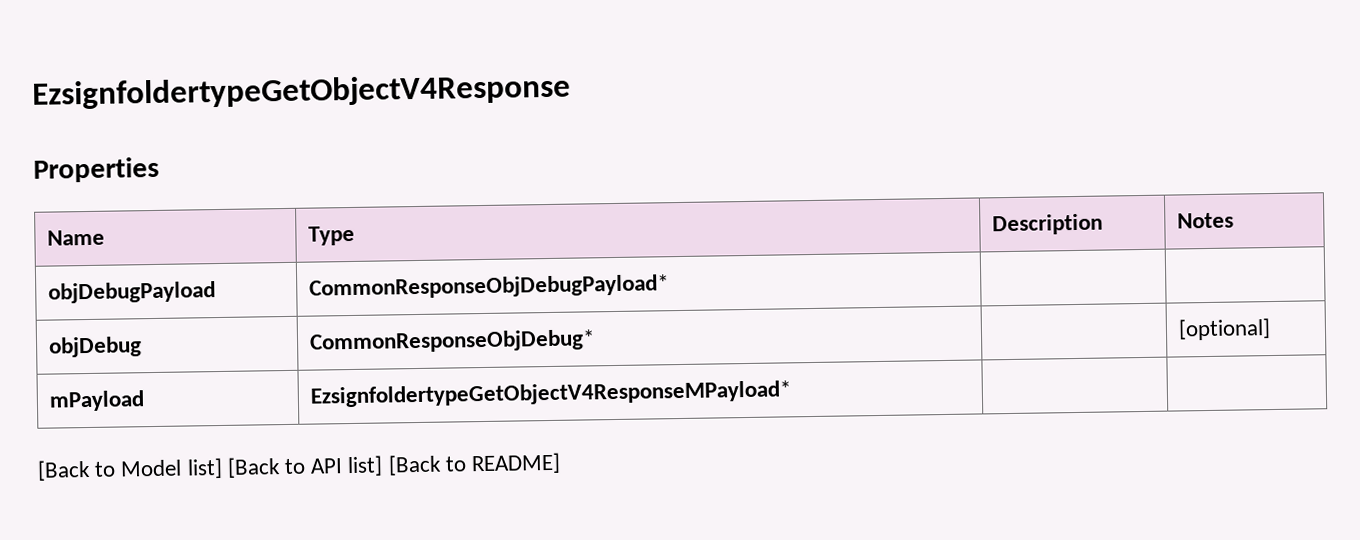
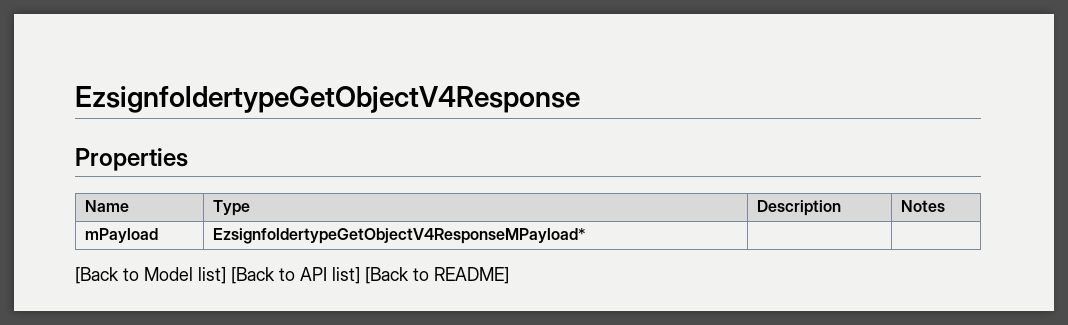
- objDebugPayload | CommonResponseObjDebugPayload* | |
- objDebug | CommonResponseObjDebug* | | [optional]

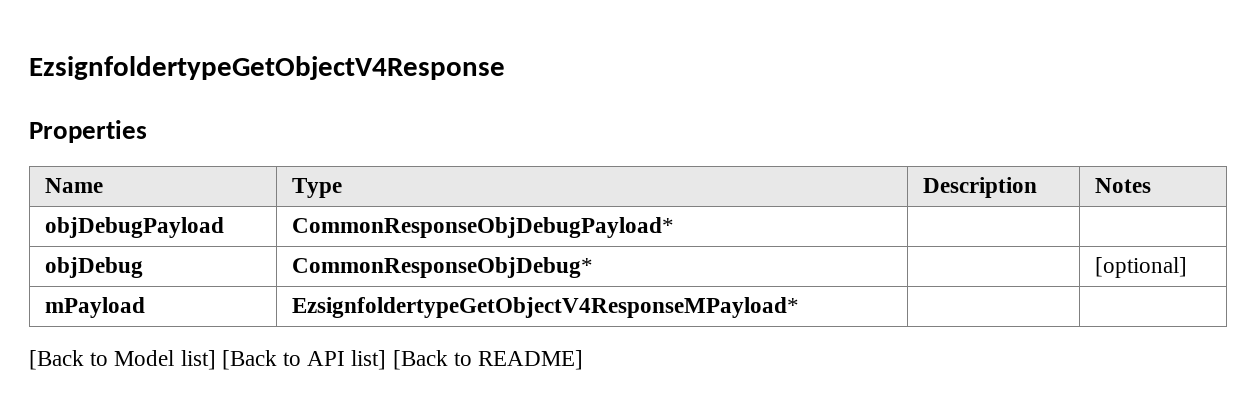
+ objDebugPayload | CommonResponseObjDebugPayload* | |
+ objDebug | CommonResponseObjDebug* | | [optional]

